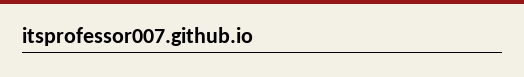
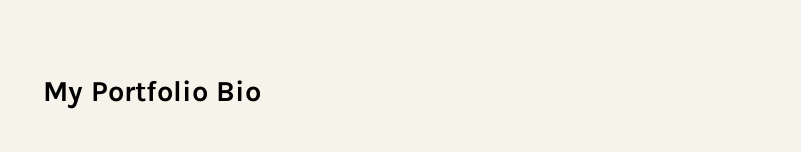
- itsprofessor007.github.io
+ My Portfolio Bio

